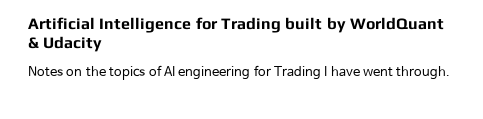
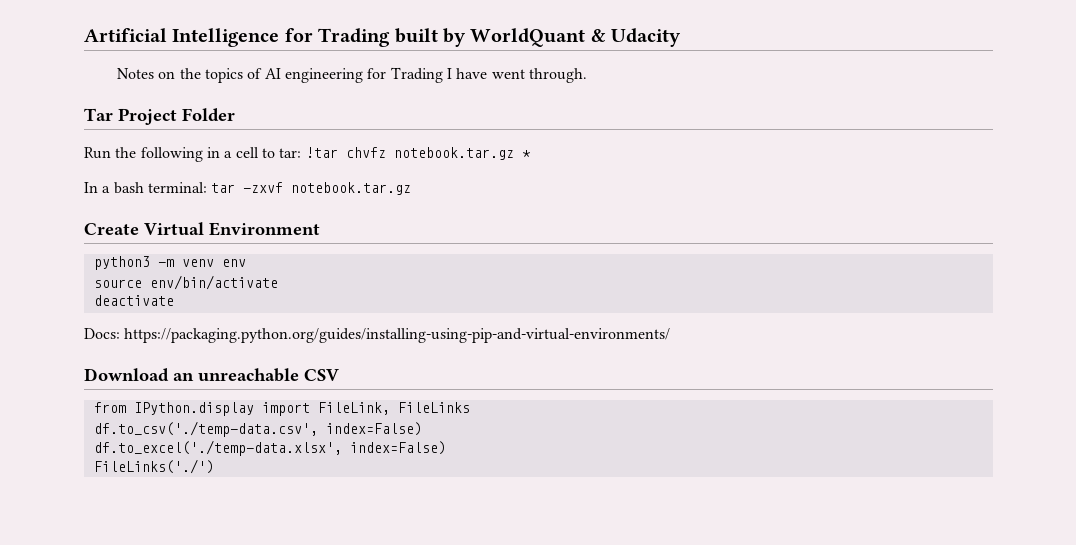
+ Tar Project Folder
+ Run the following in a cell to tar: !tar chvfz notebook.tar.gz *
+ In a bash terminal: tar -zxvf notebook.tar.gz
+ Create Virtual Environment
+ python3 -m venv env
+ source env/bin/activate
+ deactivate
+ Docs: https://packaging.python.org/guides/installing-using-pip-and-virtual-environments/
+ Download an unreachable CSV
+ from IPython.display import FileLink, FileLinks
+ df.to_csv('./temp-data.csv', index=False)
+ df.to_excel('./temp-data.xlsx', index=False)
+ FileLinks('./')

